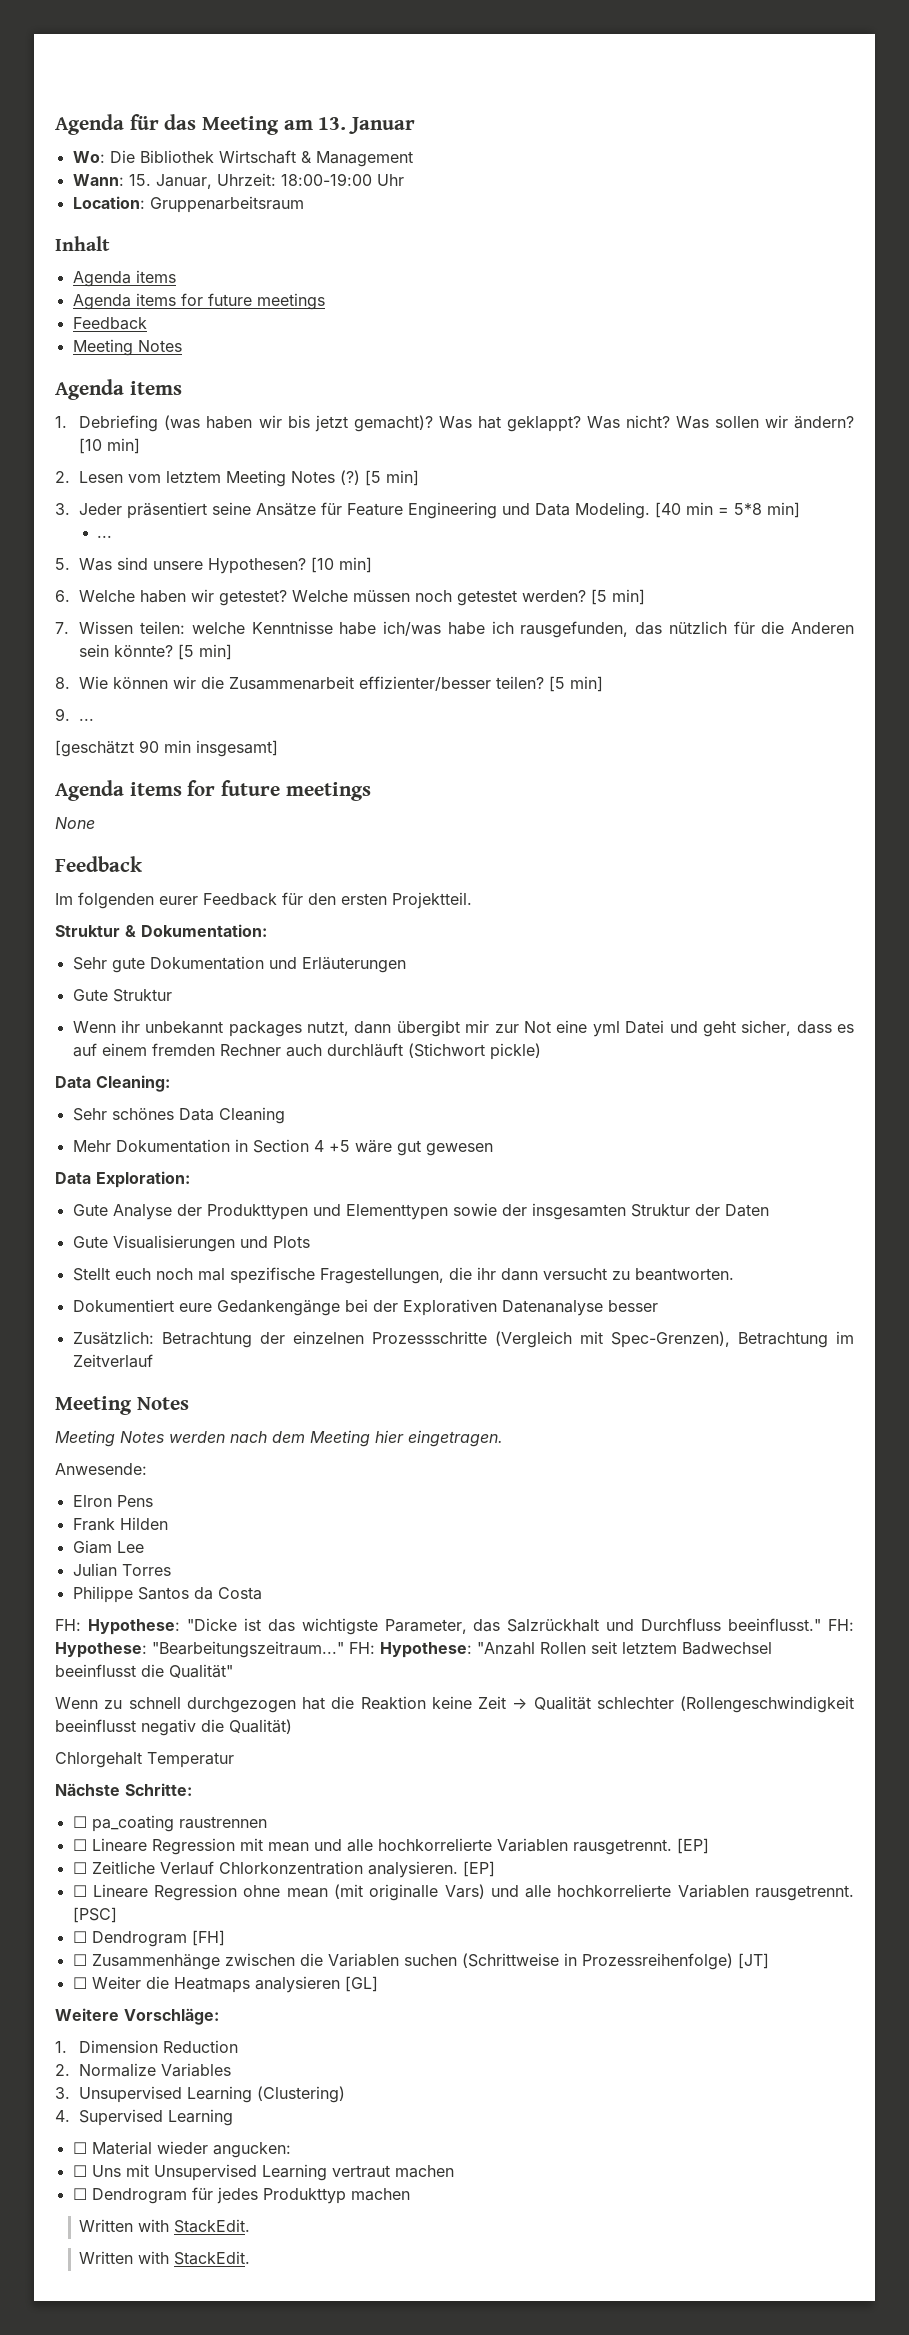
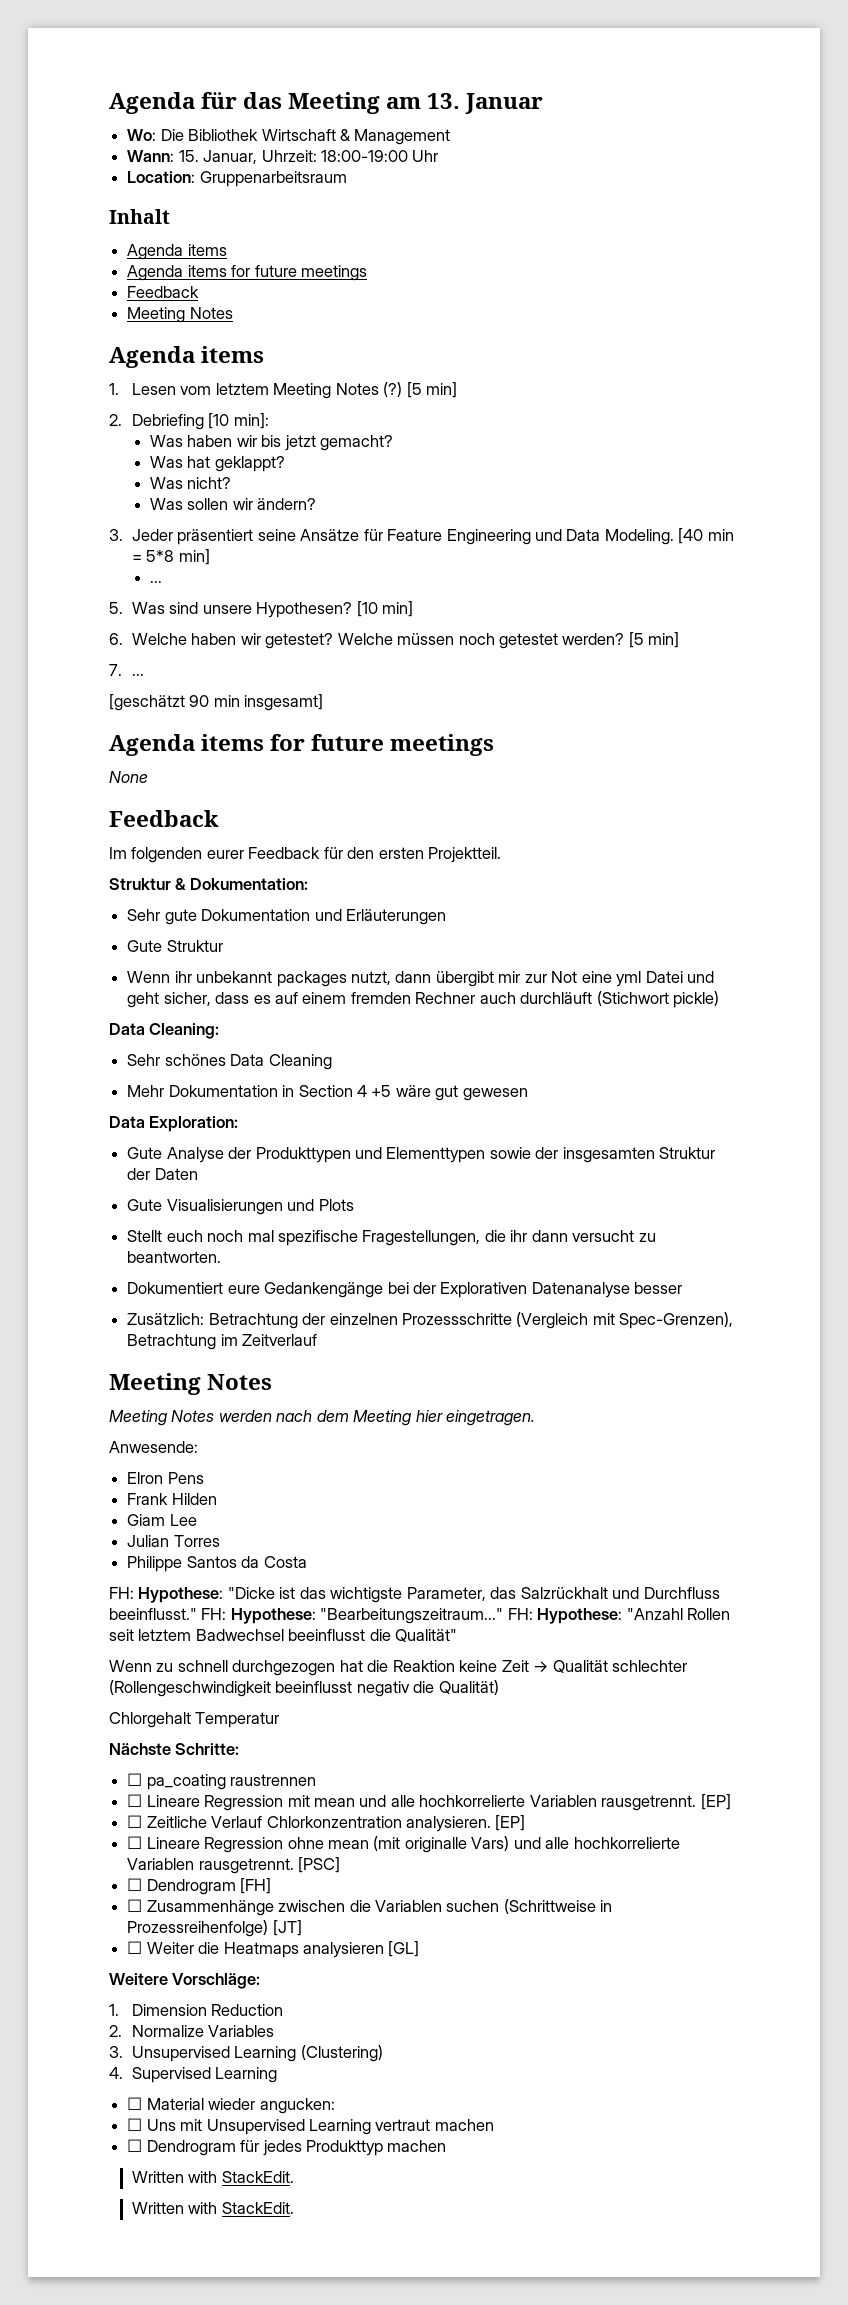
- 1. Debriefing (was haben wir bis jetzt gemacht)? Was hat geklappt? Was nicht? Was sollen wir ändern? [10 min]
- 2. Lesen vom letztem Meeting Notes (?)
+ 1. Lesen vom letztem Meeting Notes (?)
+ 2. Debriefing [10 min]:
+ Was haben wir bis jetzt gemacht?
+ Was hat geklappt?
+ Was nicht?
+ Was sollen wir ändern?
- 7. Wissen teilen: welche Kenntnisse habe ich/was habe ich rausgefunden, das nützlich für die Anderen sein könnte? [5 min]
- 8. Wie können wir die Zusammenarbeit effizienter/besser teilen? [5 min]
- 9. ...
+ 7. ...

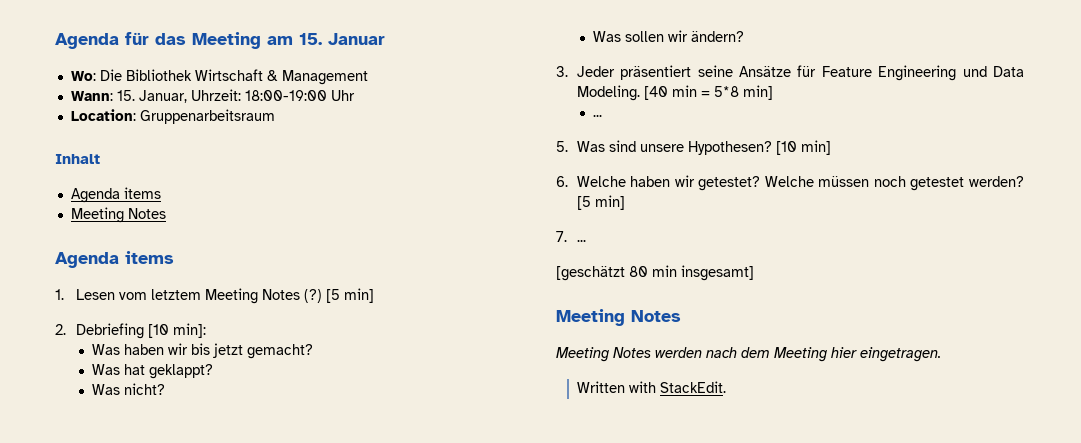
- Agenda für das Meeting am 13. Januar
+ Agenda für das Meeting am 15. Januar
  Inhalt
  Agenda items
- Agenda items for future meetings
- Feedback
- [geschätzt 90 min insgesamt]
- Agenda items for future meetings
- None
- Feedback
- Im folgenden eurer Feedback für den ersten Projektteil.
- Struktur & Dokumentation:
- Sehr gute Dokumentation und Erläuterungen
- Gute Struktur
- Wenn ihr unbekannt packages nutzt, dann übergibt mir zur Not eine yml Datei und geht sicher, dass es auf einem fremden Rechner auch durchläuft (Stichwort pickle)
- Data Cleaning:
- Sehr schönes Data Cleaning
- Mehr Dokumentation in Section 4 +5 wäre gut gewesen
- Data Exploration:
- Gute Analyse der Produkttypen und Elementtypen sowie der insgesamten Struktur der Daten
- Gute Visualisierungen und Plots
- Stellt euch noch mal spezifische Fragestellungen, die ihr dann versucht zu beantworten.
- Dokumentiert eure Gedankengänge bei der Explorativen Datenanalyse besser
- Zusätzlich: Betrachtung der einzelnen Prozessschritte (Vergleich mit Spec-Grenzen), Betrachtung im Zeitverlauf
+ [geschätzt 80 min insgesamt]
- Anwesende:
- Elron Pens
- Frank Hilden
- Giam Lee
- Julian Torres
- Philippe Santos da Costa
- FH: Hypothese: "Dicke ist das wichtigste Parameter, das Salzrückhalt und Durchfluss beeinflusst." FH: Hypothese: "Bearbeitungszeitraum..." FH: Hypothese: "Anzahl Rollen seit letztem Badwechsel beeinflusst die Qualität"
- Wenn zu schnell durchgezogen hat die Reaktion keine Zeit → Qualität schlechter (Rollengeschwindigkeit beeinflusst negativ die Qualität)
- Chlorgehalt Temperatur
- Nächste Schritte:
- ☐ pa_coating raustrennen
- ☐ Lineare Regression mit mean und alle hochkorrelierte Variablen rausgetrennt. [EP]
- ☐ Zeitliche Verlauf Chlorkonzentration analysieren. [EP]
- ☐ Lineare Regression ohne mean (mit originalle Vars) und alle hochkorrelierte Variablen rausgetrennt. [PSC]
- ☐ Dendrogram [FH]
- ☐ Zusammenhänge zwischen die Variablen suchen (Schrittweise in Prozessreihenfolge) [JT]
- ☐ Weiter die Heatmaps analysieren [GL]
- Weitere Vorschläge:
- 1. Dimension Reduction
- 2. Normalize Variables
- 3. Unsupervised Learning (Clustering)
- 4. Supervised Learning
- ☐ Material wieder angucken:
- ☐ Uns mit Unsupervised Learning vertraut machen
- ☐ Dendrogram für jedes Produkttyp machen
- Written with StackEdit.

